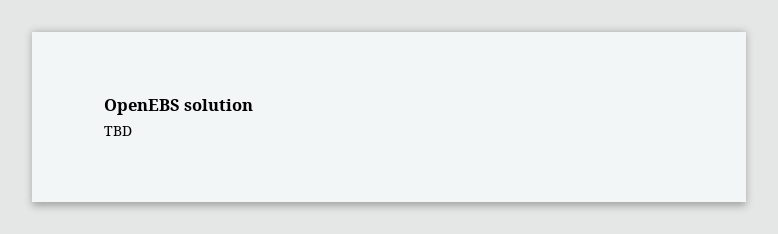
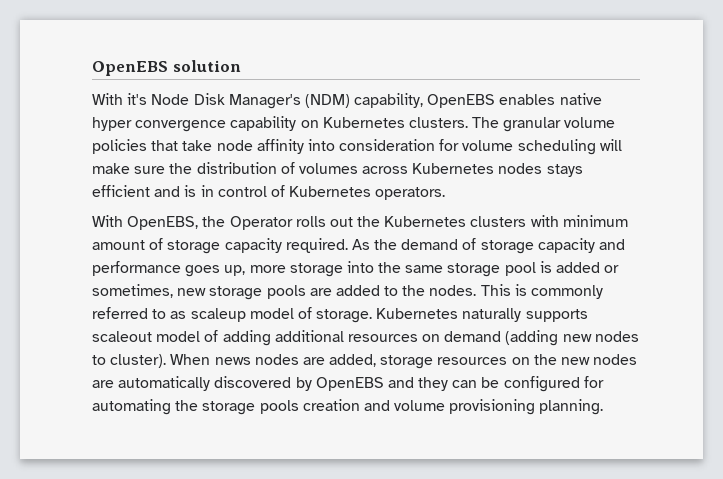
- TBD
+ With it's Node Disk Manager's (NDM) capability, OpenEBS enables native hyper convergence capability on Kubernetes clusters. The granular volume policies that take node affinity into consideration for volume scheduling will make sure the distribution of volumes across Kubernetes nodes stays efficient and is in control of Kubernetes operators.
+ With OpenEBS, the Operator rolls out the Kubernetes clusters with minimum amount of storage capacity required. As the demand of storage capacity and performance goes up, more storage into the same storage pool is added or sometimes, new storage pools are added to the nodes. This is commonly referred to as scaleup model of storage. Kubernetes naturally supports scaleout model of adding additional resources on demand (adding new nodes to cluster). When news nodes are added, storage resources on the new nodes are automatically discovered by OpenEBS and they can be configured for automating the storage pools creation and volume provisioning planning.

